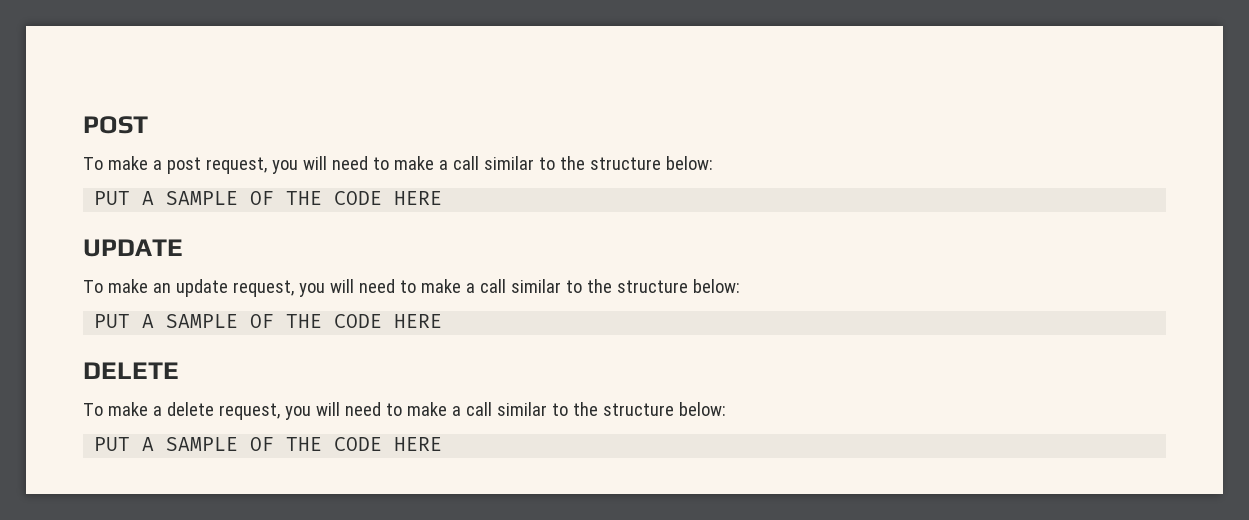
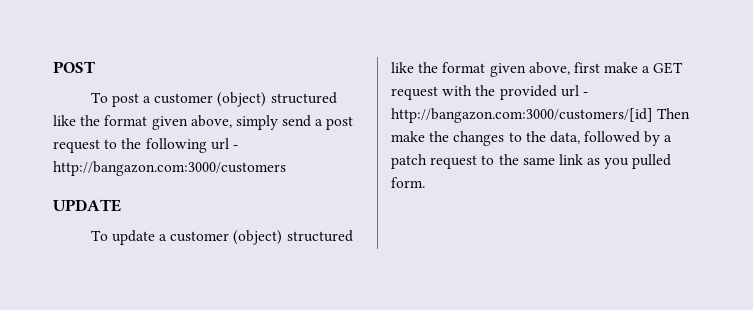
- To make a post request, you will need to make a call similar to the structure below:
- PUT A SAMPLE OF THE CODE HERE
+ To post a customer (object) structured like the format given above, simply send a post request to the following url - http://bangazon.com:3000/customers
  UPDATE
- To make an update request, you will need to make a call similar to the structure below:
- PUT A SAMPLE OF THE CODE HERE
- DELETE
- To make a delete request, you will need to make a call similar to the structure below:
- PUT A SAMPLE OF THE CODE HERE
+ To update a customer (object) structured like the format given above, first make a GET request with the provided url - http://bangazon.com:3000/customers/[id] Then make the changes to the data, followed by a patch request to the same link as you pulled form.

